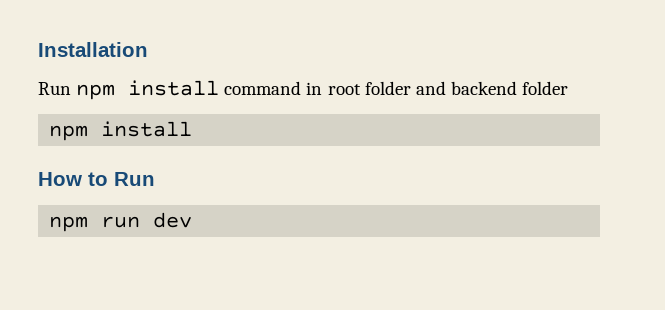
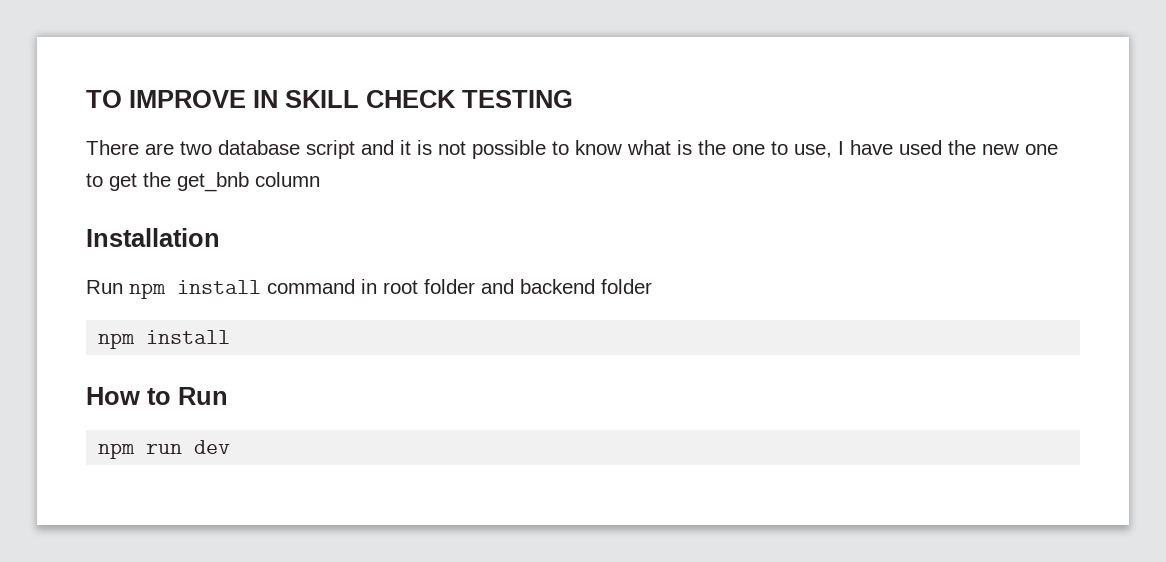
+ TO IMPROVE IN SKILL CHECK TESTING
+ There are two database script and it is not possible to know what is the one to use, I have used the new one to get the get_bnb column

